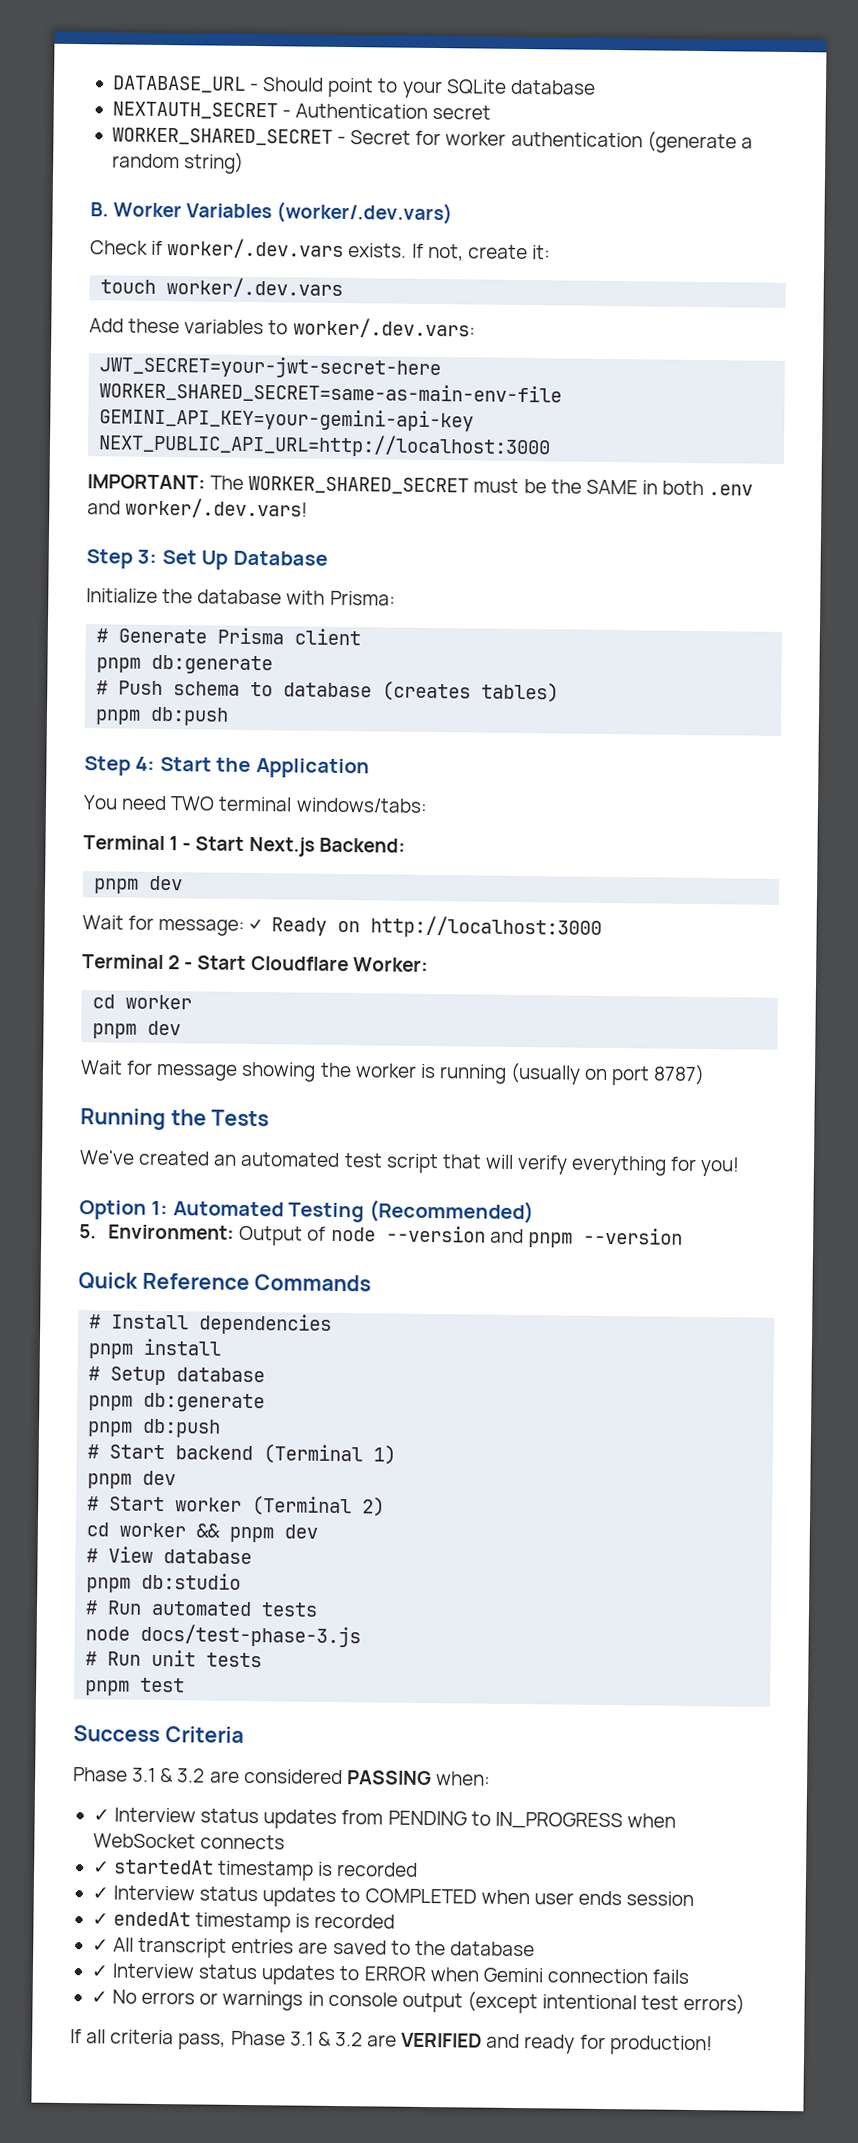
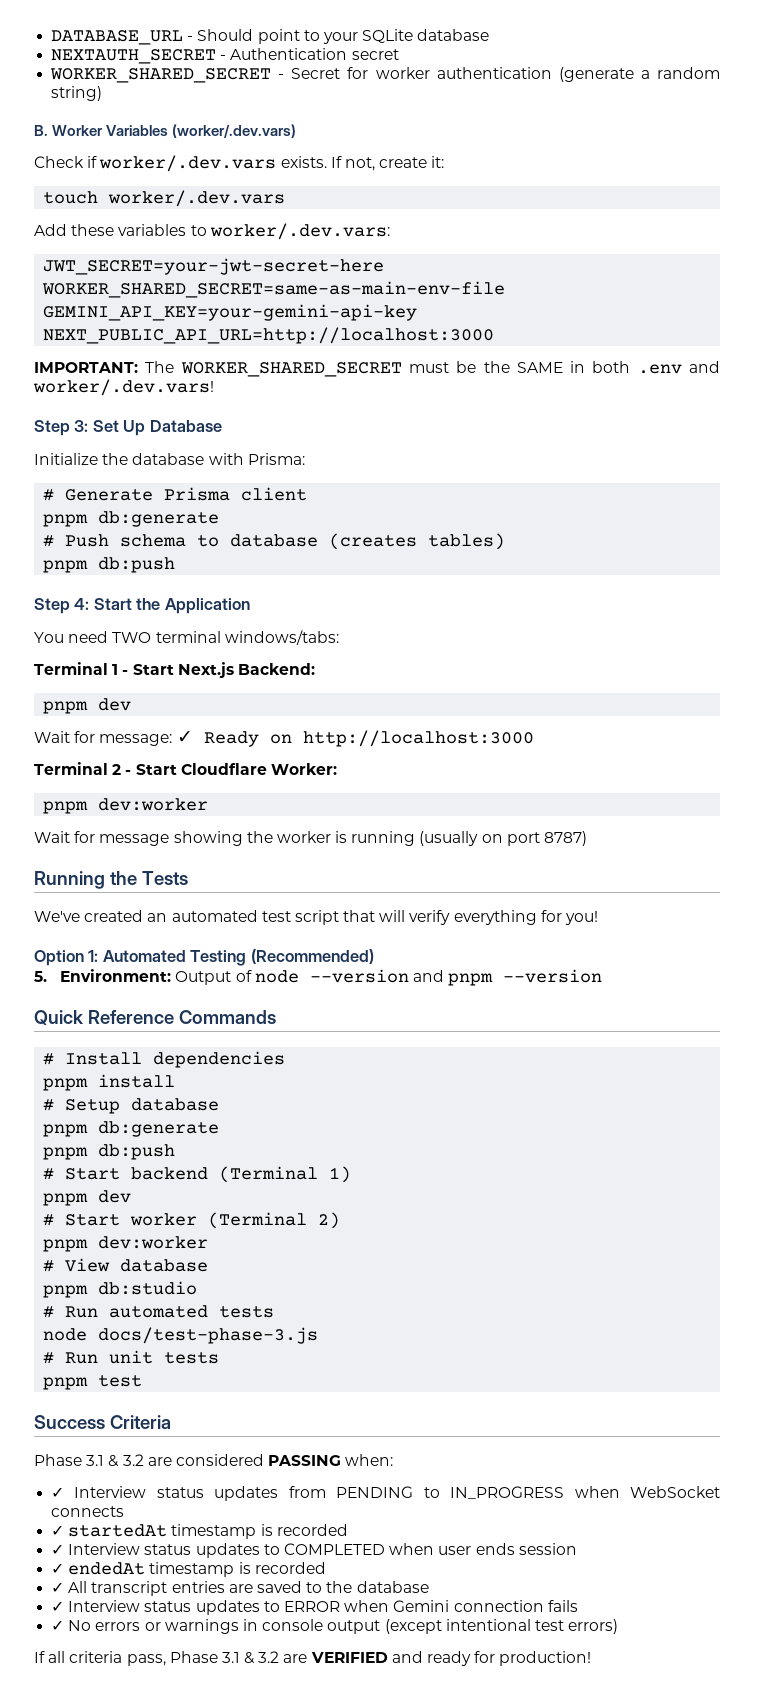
  Terminal 2 - Start Cloudflare Worker:
- cd worker
- pnpm dev
+ pnpm dev:worker
  # Start worker (Terminal 2)
- cd worker && pnpm dev
+ pnpm dev:worker

